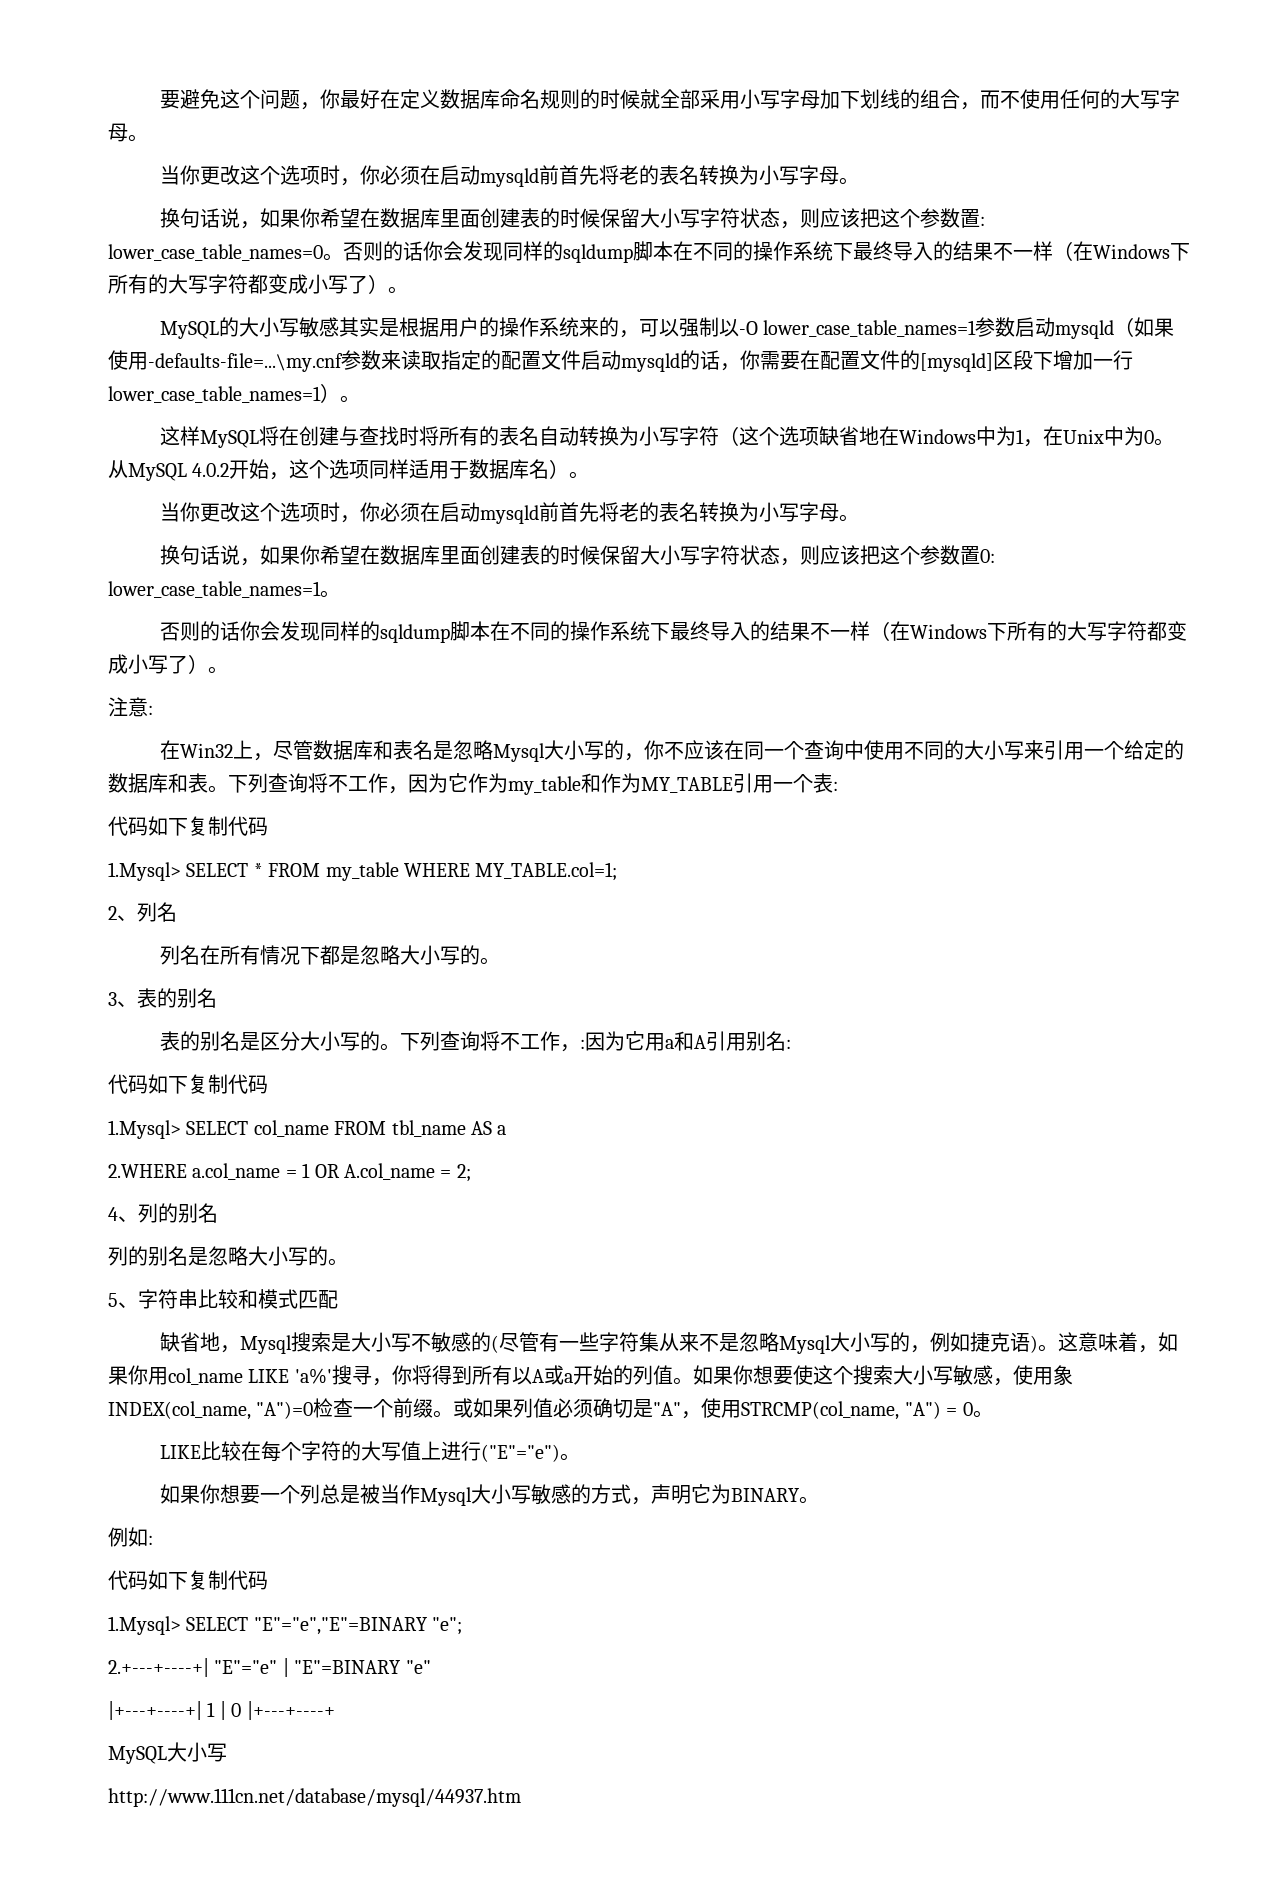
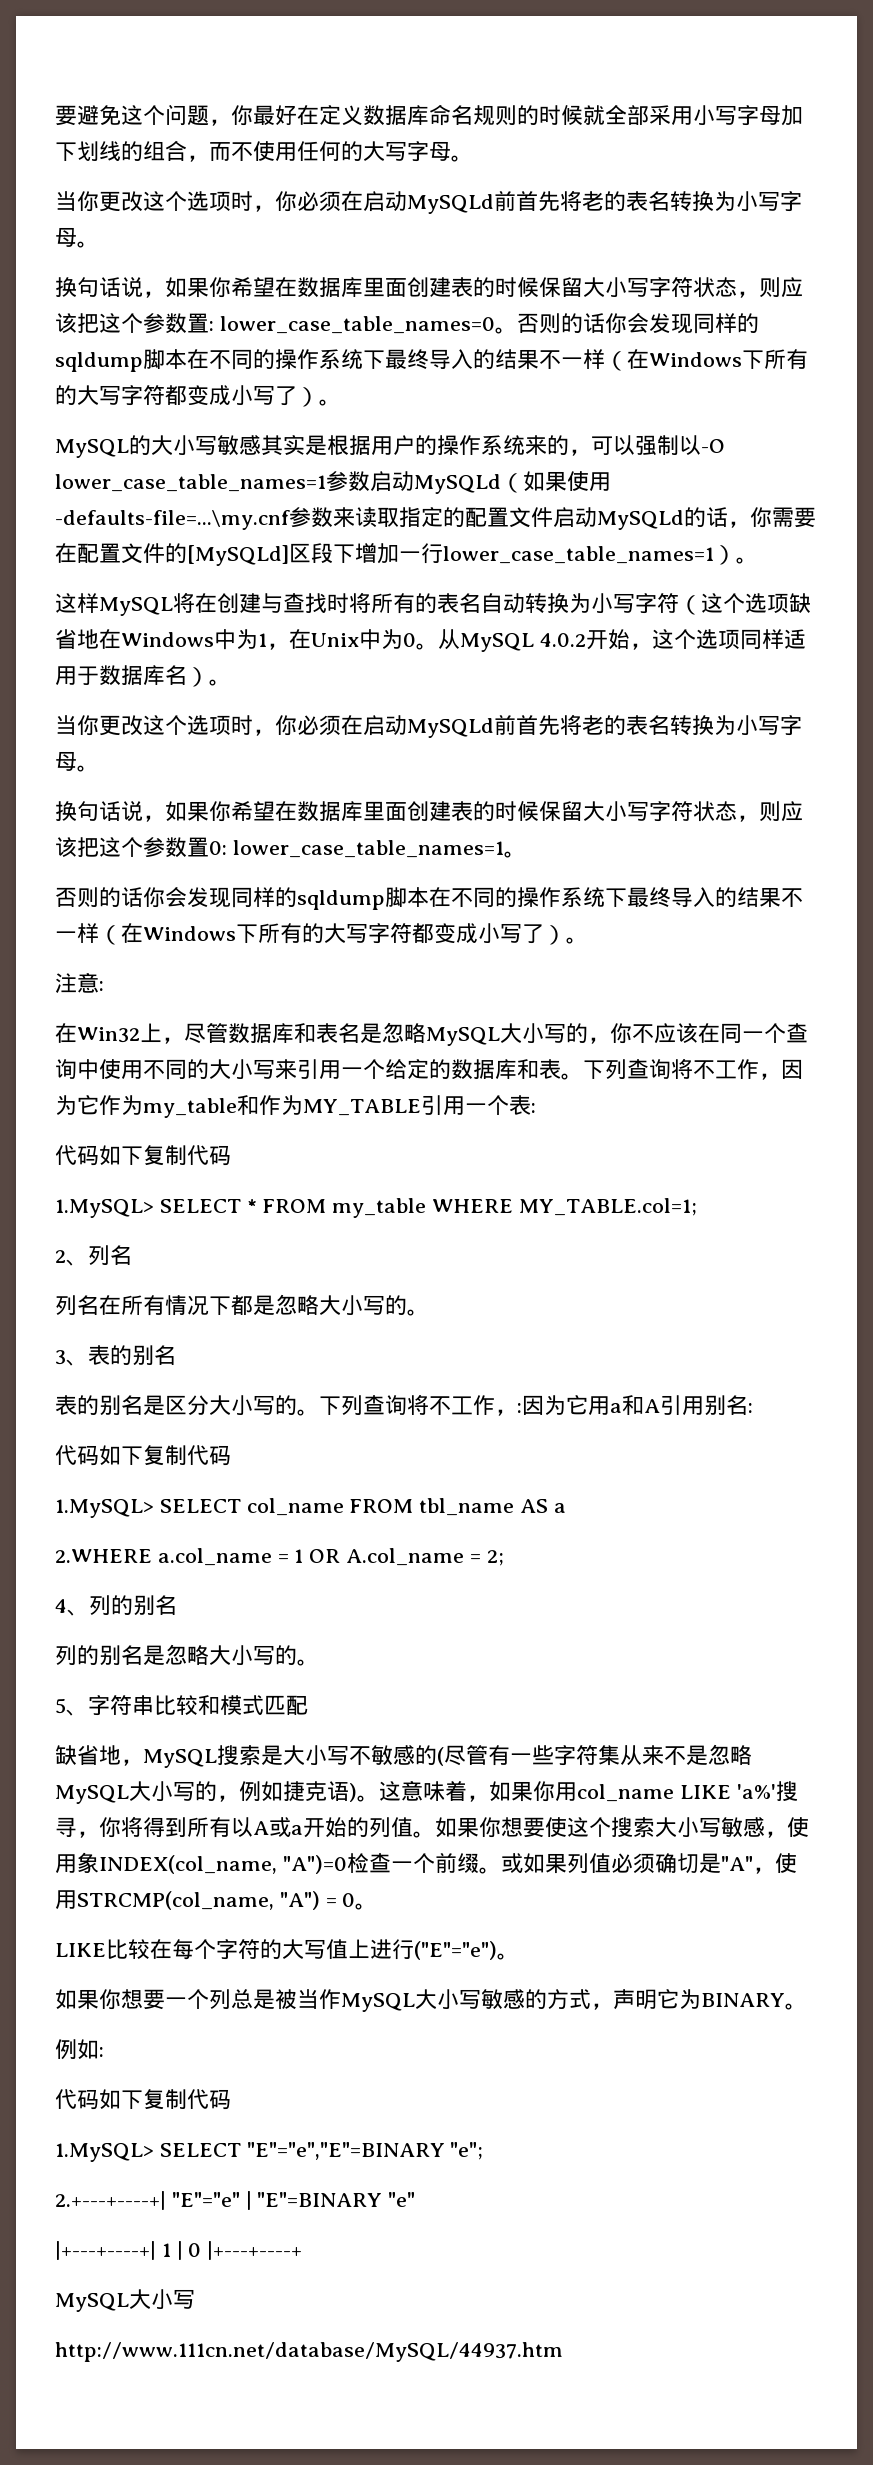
  要避免这个问题，你最好在定义数据库命名规则的时候就全部采用小写字母加下划线的组合，而不使用任何的大写字母。
- 当你更改这个选项时，你必须在启动mysqld前首先将老的表名转换为小写字母。
+ 当你更改这个选项时，你必须在启动MySQLd前首先将老的表名转换为小写字母。
- MySQL的大小写敏感其实是根据用户的操作系统来的，可以强制以-O lower_case_table_names=1参数启动mysqld（如果使用-defaults-file=...\my.cnf参数来读取指定的配置文件启动mysqld的话，你需要在配置文件的[mysqld]区段下增加一行lower_case_table_names=1）。
+ MySQL的大小写敏感其实是根据用户的操作系统来的，可以强制以-O lower_case_table_names=1参数启动MySQLd（如果使用-defaults-file=...\my.cnf参数来读取指定的配置文件启动MySQLd的话，你需要在配置文件的[MySQLd]区段下增加一行lower_case_table_names=1）。
  从MySQL 4.0.2开始，这个选项同样适用于数据库名）。
- 当你更改这个选项时，你必须在启动mysqld前首先将老的表名转换为小写字母。
+ 当你更改这个选项时，你必须在启动MySQLd前首先将老的表名转换为小写字母。
- 在Win32上，尽管数据库和表名是忽略Mysql大小写的，你不应该在同一个查询中使用不同的大小写来引用一个给定的数据库和表。
+ 在Win32上，尽管数据库和表名是忽略MySQL大小写的，你不应该在同一个查询中使用不同的大小写来引用一个给定的数据库和表。
- 1.Mysql> SELECT * FROM my_table WHERE MY_TABLE.col=1;
+ 1.MySQL> SELECT * FROM my_table WHERE MY_TABLE.col=1;
- 1.Mysql> SELECT col_name FROM tbl_name AS a
+ 1.MySQL> SELECT col_name FROM tbl_name AS a
- 缺省地，Mysql搜索是大小写不敏感的(尽管有一些字符集从来不是忽略Mysql大小写的，例如捷克语)。
+ 缺省地，MySQL搜索是大小写不敏感的(尽管有一些字符集从来不是忽略MySQL大小写的，例如捷克语)。
- 如果你想要一个列总是被当作Mysql大小写敏感的方式，声明它为BINARY。
+ 如果你想要一个列总是被当作MySQL大小写敏感的方式，声明它为BINARY。
- 1.Mysql> SELECT "E"="e","E"=BINARY "e";
+ 1.MySQL> SELECT "E"="e","E"=BINARY "e";
- http://www.111cn.net/database/mysql/44937.htm
+ http://www.111cn.net/database/MySQL/44937.htm

